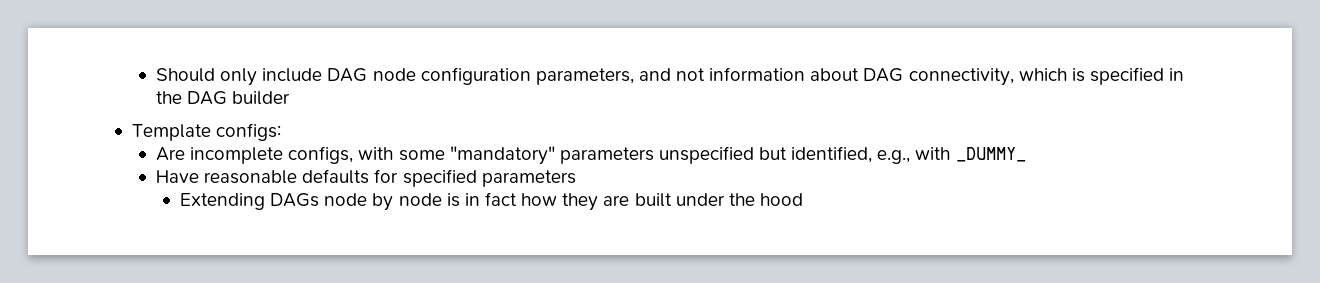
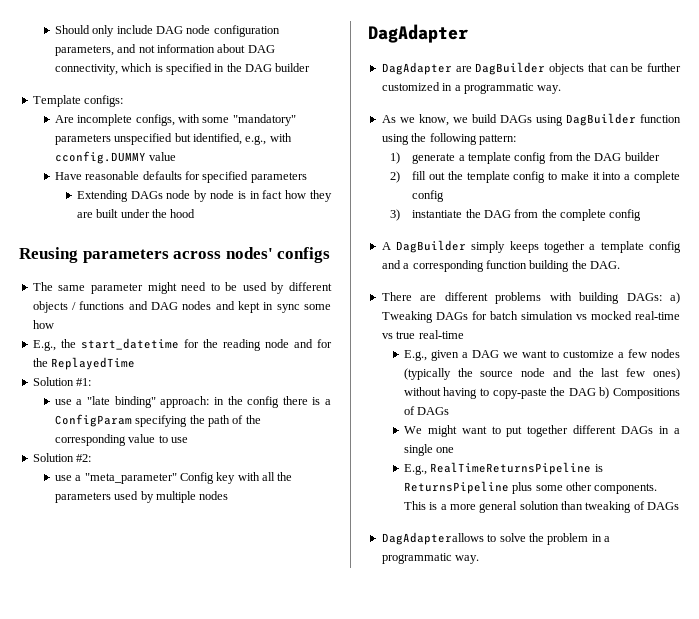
- Are incomplete configs, with some "mandatory" parameters unspecified but identified, e.g., with _DUMMY_
+ Are incomplete configs, with some "mandatory" parameters unspecified but identified, e.g., with cconfig.DUMMY value
+ Reusing parameters across nodes' configs
+ The same parameter might need to be used by different objects / functions and DAG nodes and kept in sync some how
+ E.g., the start_datetime for the reading node and for the ReplayedTime
+ Solution #1:
+ use a "late binding" approach: in the config there is a ConfigParam specifying the path of the corresponding value to use
+ Solution #2:
+ use a "meta_parameter" Config key with all the parameters used by multiple nodes
+ DagAdapter
+ DagAdapter are DagBuilder objects that can be further customized in a programmatic way.
+ As we know, we build DAGs using DagBuilder function using the following pattern:
+ 1) generate a template config from the DAG builder
+ 2) fill out the template config to make it into a complete config
+ 3) instantiate the DAG from the complete config
+ A DagBuilder simply keeps together a template config and a corresponding function building the DAG.
+ There are different problems with building DAGs: a) Tweaking DAGs for batch simulation vs mocked real-time vs true real-time
+ E.g., given a DAG we want to customize a few nodes (typically the source node and the last few ones) without having to copy-paste the DAG b) Compositions of DAGs
+ We might want to put together different DAGs in a single one
+ E.g., RealTimeReturnsPipeline is ReturnsPipeline plus some other components. This is a more general solution than tweaking of DAGs
+ DagAdapterallows to solve the problem in a programmatic way.

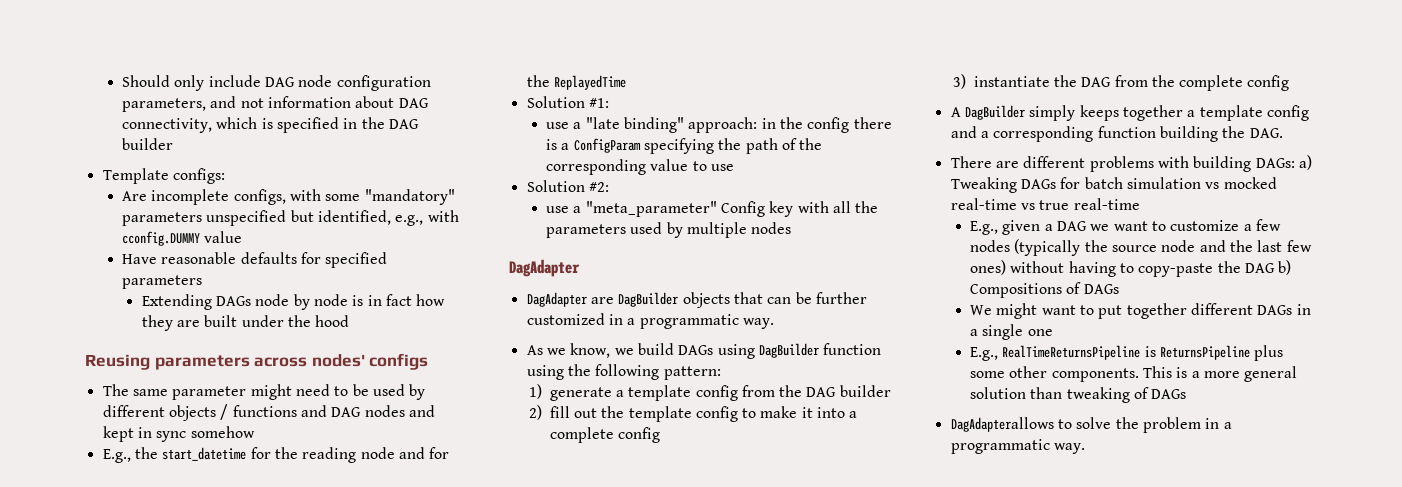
- The same parameter might need to be used by different objects / functions and DAG nodes and kept in sync some how
+ The same parameter might need to be used by different objects / functions and DAG nodes and kept in sync somehow

